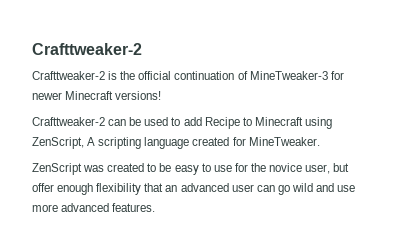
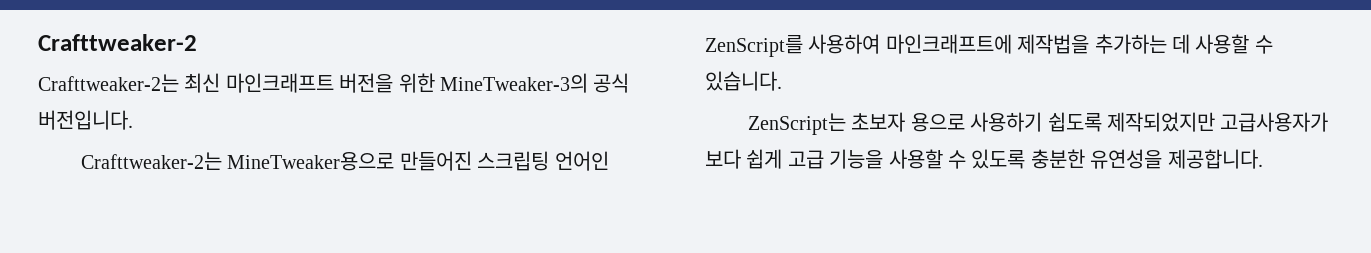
- Crafttweaker-2 is the official continuation of MineTweaker-3 for newer Minecraft versions!
- Crafttweaker-2 can be used to add Recipe to Minecraft using ZenScript, A scripting language created for MineTweaker.
- ZenScript was created to be easy to use for the novice user, but offer enough flexibility that an advanced user can go wild and use more advanced features.
+ Crafttweaker-2는 최신 마인크래프트 버전을 위한 MineTweaker-3의 공식 버전입니다.
+ Crafttweaker-2는 MineTweaker용으로 만들어진 스크립팅 언어인 ZenScript를 사용하여 마인크래프트에 제작법을 추가하는 데 사용할 수 있습니다.
+ ZenScript는 초보자 용으로 사용하기 쉽도록 제작되었지만 고급사용자가 보다 쉽게 고급 기능을 사용할 수 있도록 충분한 유연성을 제공합니다.

